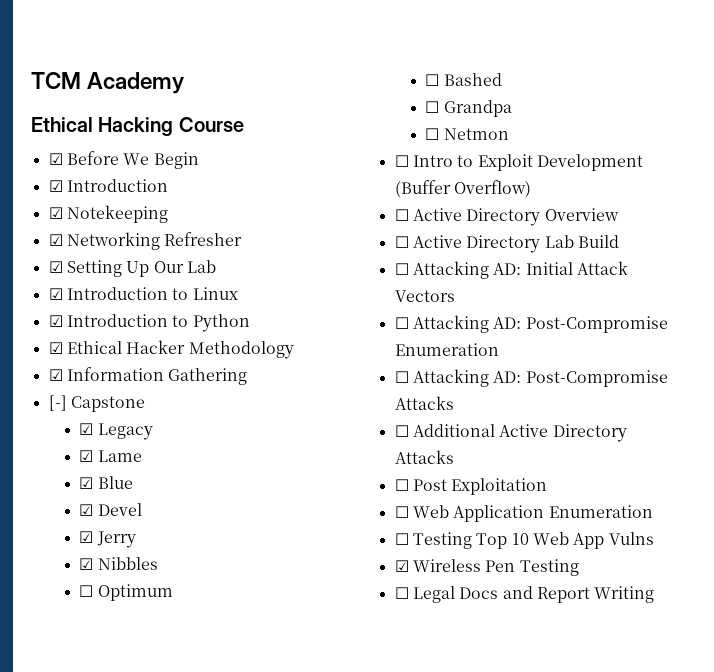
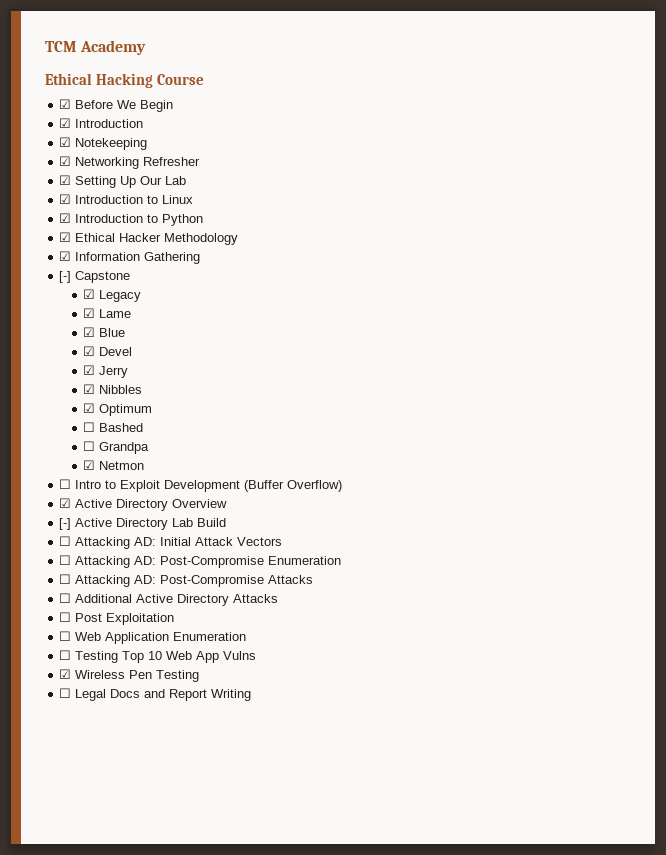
- ☐ Optimum
+ ☑ Optimum
- ☐ Netmon
+ ☑ Netmon
- ☐ Active Directory Overview
+ ☑ Active Directory Overview
- ☐ Active Directory Lab Build
+ [-] Active Directory Lab Build

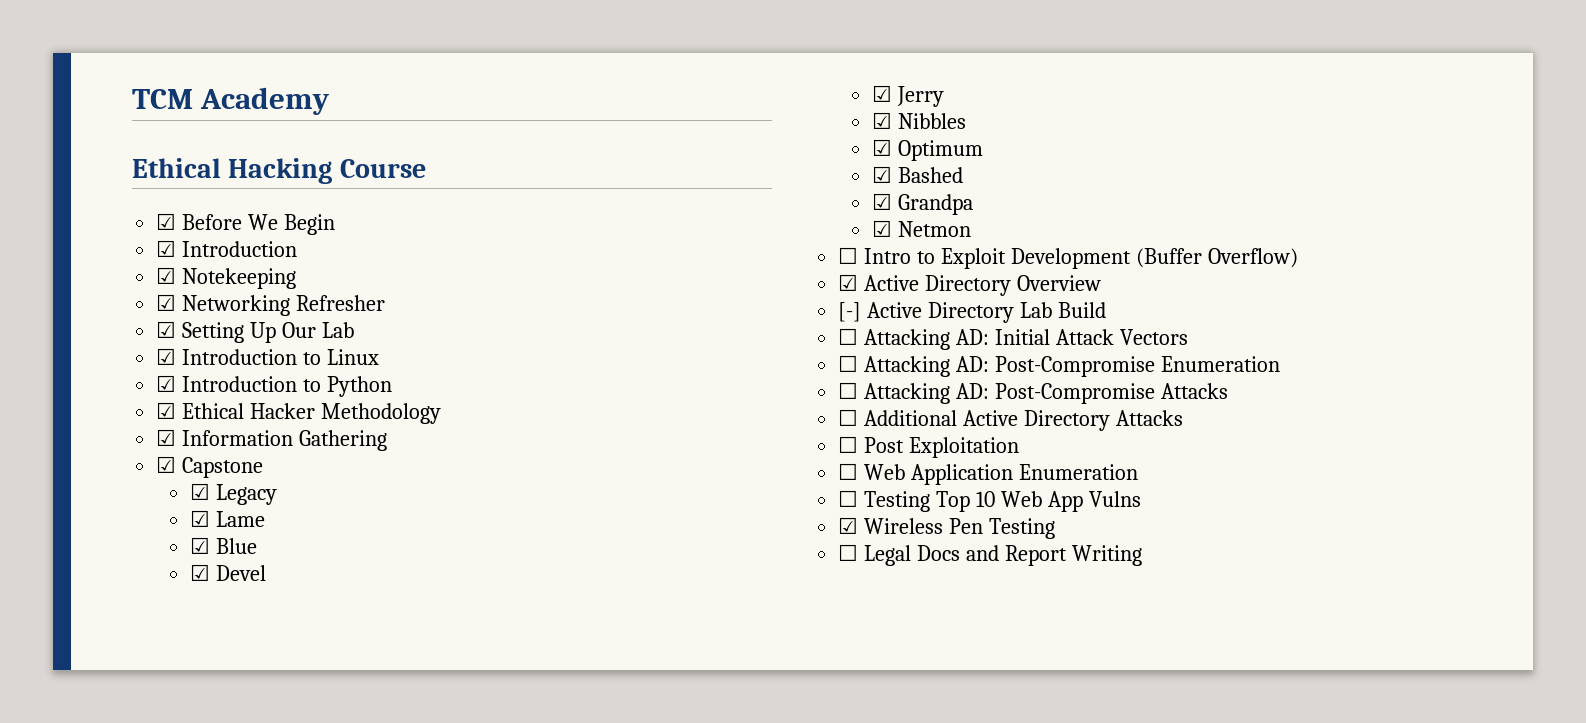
- [-] Capstone
+ ☑ Capstone
- ☐ Bashed
+ ☑ Bashed
- ☐ Grandpa
+ ☑ Grandpa

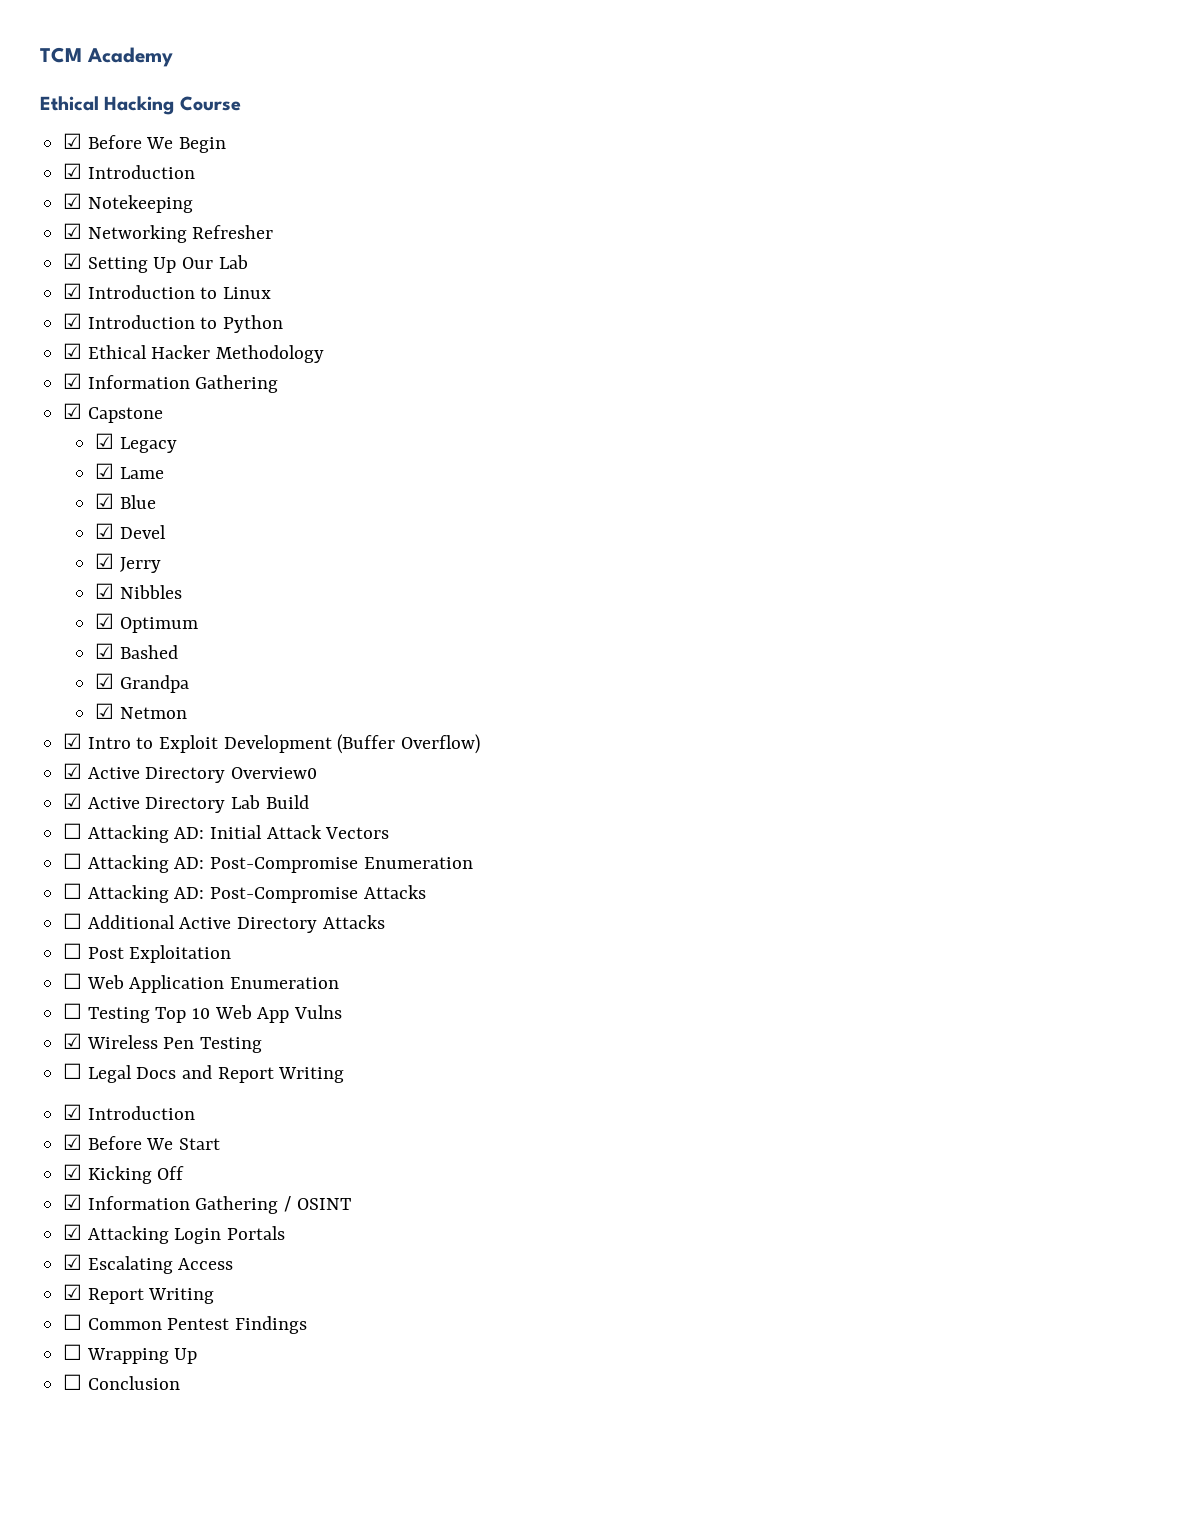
- ☐ Intro to Exploit Development (Buffer Overflow)
+ ☑ Intro to Exploit Development (Buffer Overflow)
- ☑ Active Directory Overview
- [-] Active Directory Lab Build
+ ☑ Active Directory Overview0
+ ☑ Active Directory Lab Build
  ☐ Legal Docs and Report Writing
+ ☑ Introduction
+ ☑ Before We Start
+ ☑ Kicking Off
+ ☑ Information Gathering / OSINT
+ ☑ Attacking Login Portals
+ ☑ Escalating Access
+ ☑ Report Writing
+ ☐ Common Pentest Findings
+ ☐ Wrapping Up
+ ☐ Conclusion

